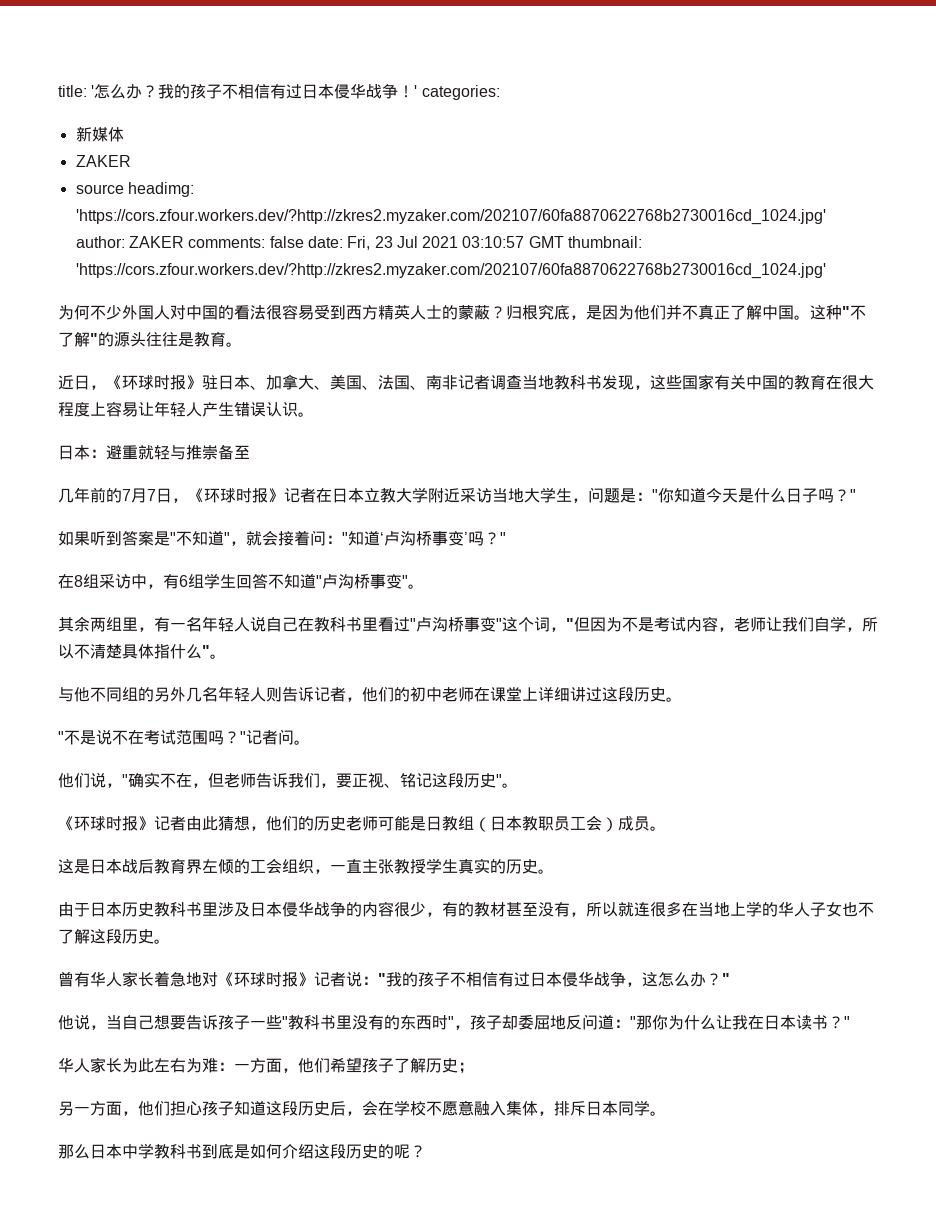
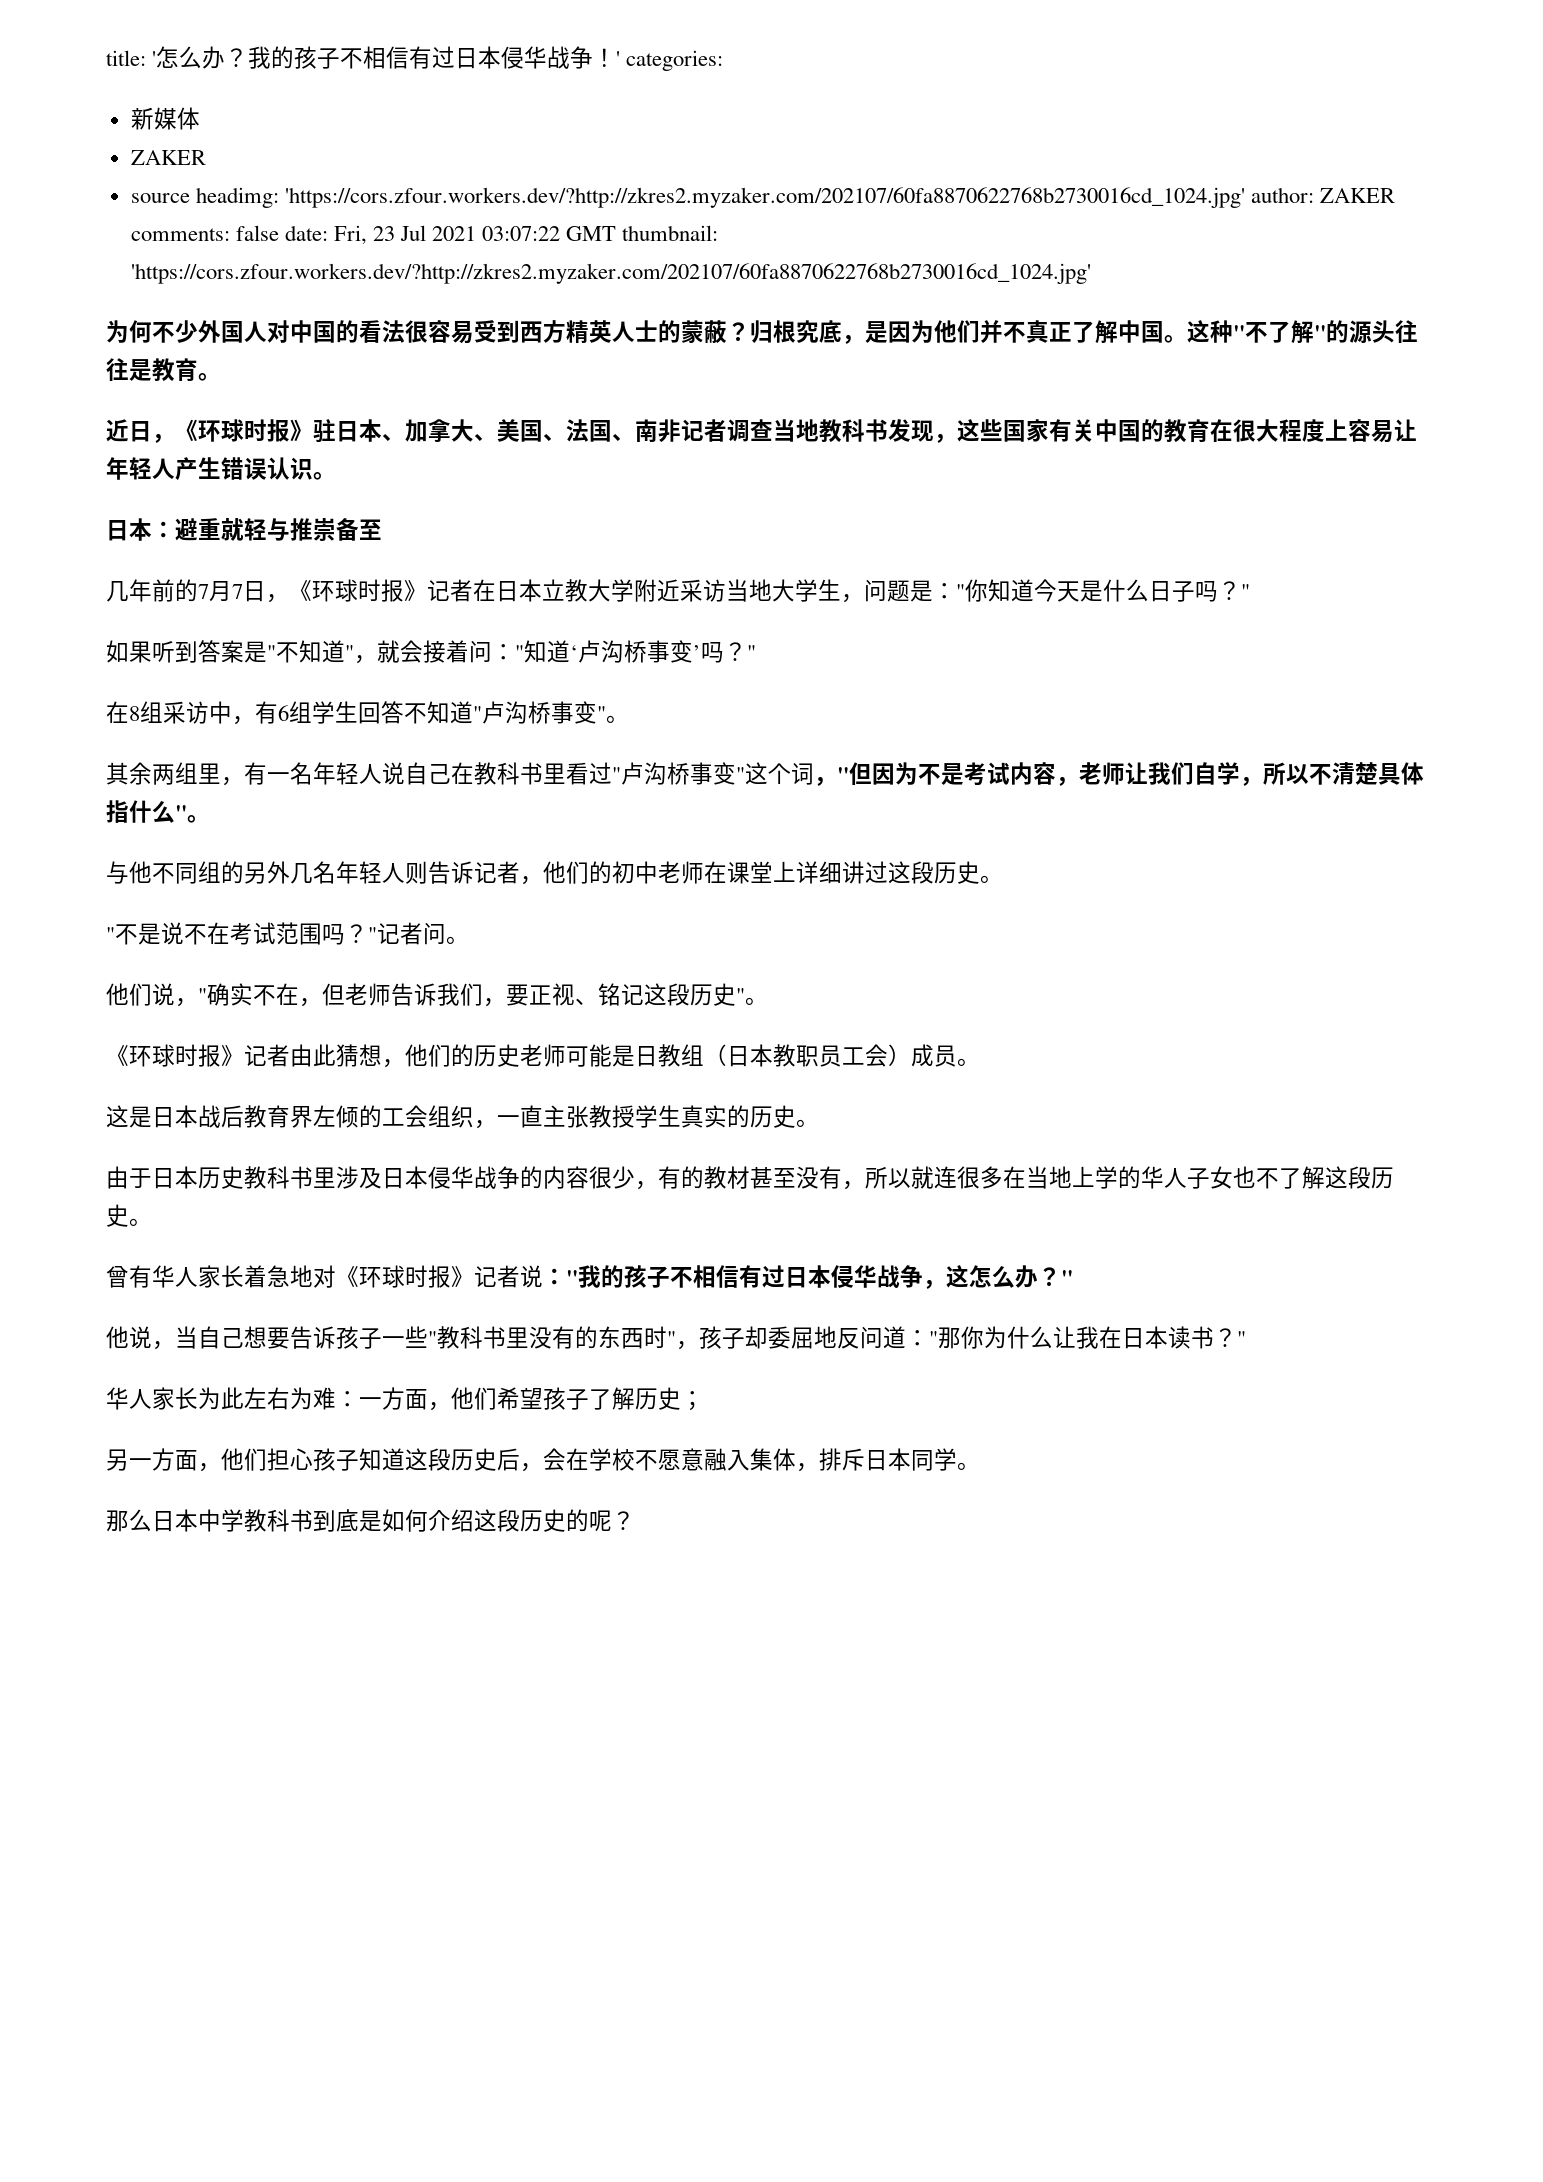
- source headimg: 'https://cors.zfour.workers.dev/?http://zkres2.myzaker.com/202107/60fa8870622768b2730016cd_1024.jpg' author: ZAKER comments: false date: Fri, 23 Jul 2021 03:10:57 GMT thumbnail: 'https://cors.zfour.workers.dev/?http://zkres2.myzaker.com/202107/60fa8870622768b2730016cd_1024.jpg'
+ source headimg: 'https://cors.zfour.workers.dev/?http://zkres2.myzaker.com/202107/60fa8870622768b2730016cd_1024.jpg' author: ZAKER comments: false date: Fri, 23 Jul 2021 03:07:22 GMT thumbnail: 'https://cors.zfour.workers.dev/?http://zkres2.myzaker.com/202107/60fa8870622768b2730016cd_1024.jpg'

